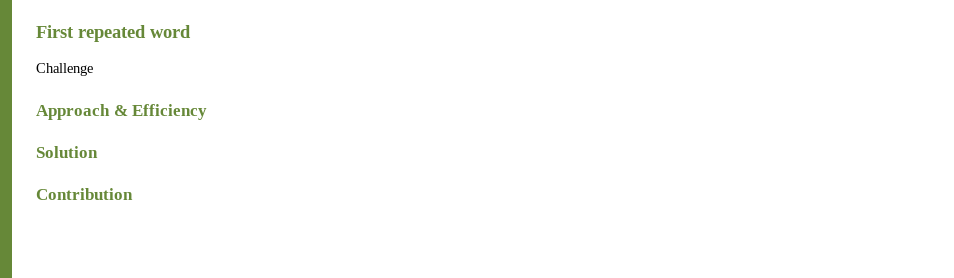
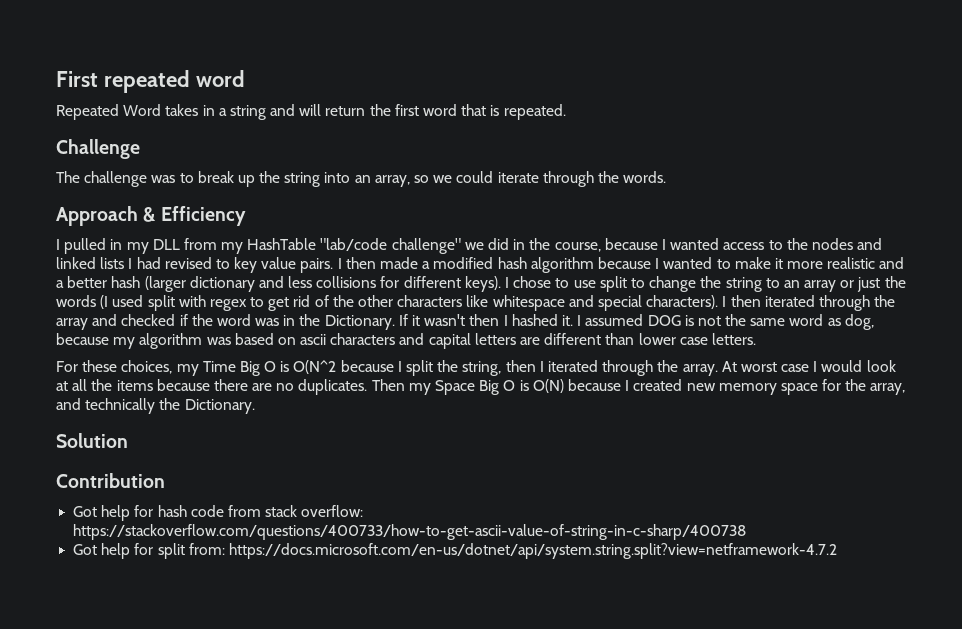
+ Repeated Word takes in a string and will return the first word that is repeated.
  Challenge
+ The challenge was to break up the string into an array, so we could iterate through the words.
  Approach & Efficiency
+ I pulled in my DLL from my HashTable "lab/code challenge" we did in the course, because I wanted access to the nodes and linked lists I had revised to key value pairs. I then made a modified hash algorithm because I wanted to make it more realistic and a better hash (larger dictionary and less collisions for different keys). I chose to use split to change the string to an array or just the words (I used split with regex to get rid of the other characters like whitespace and special characters). I then iterated through the array and checked if the word was in the Dictionary. If it wasn't then I hashed it. I assumed DOG is not the same word as dog, because my algorithm was based on ascii characters and capital letters are different than lower case letters.
+ For these choices, my Time Big O is O(N^2 because I split the string, then I iterated through the array. At worst case I would look at all the items because there are no duplicates. Then my Space Big O is O(N) because I created new memory space for the array, and technically the Dictionary.
  Solution
  Contribution
+ Got help for hash code from stack overflow: https://stackoverflow.com/questions/400733/how-to-get-ascii-value-of-string-in-c-sharp/400738
+ Got help for split from: https://docs.microsoft.com/en-us/dotnet/api/system.string.split?view=netframework-4.7.2

